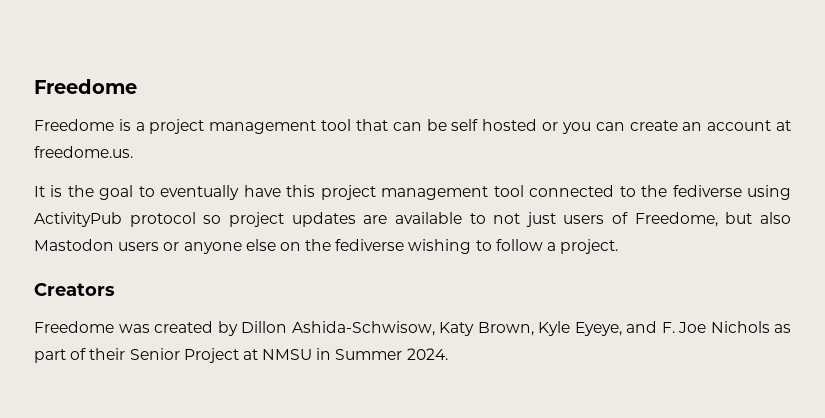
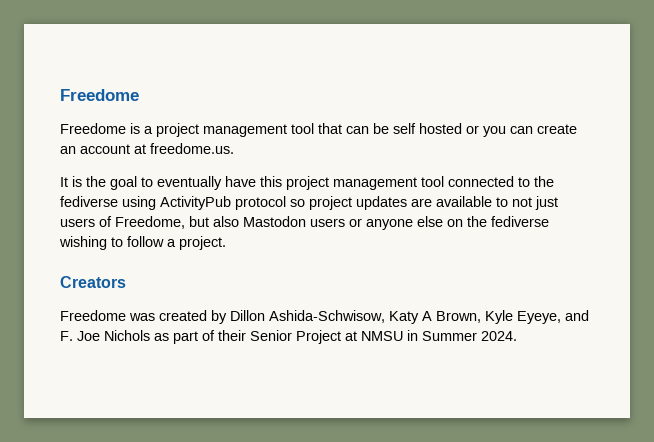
- Freedome was created by Dillon Ashida-Schwisow, Katy Brown, Kyle Eyeye, and F. Joe Nichols as part of their Senior Project at NMSU in Summer 2024.
+ Freedome was created by Dillon Ashida-Schwisow, Katy A Brown, Kyle Eyeye, and F. Joe Nichols as part of their Senior Project at NMSU in Summer 2024.

